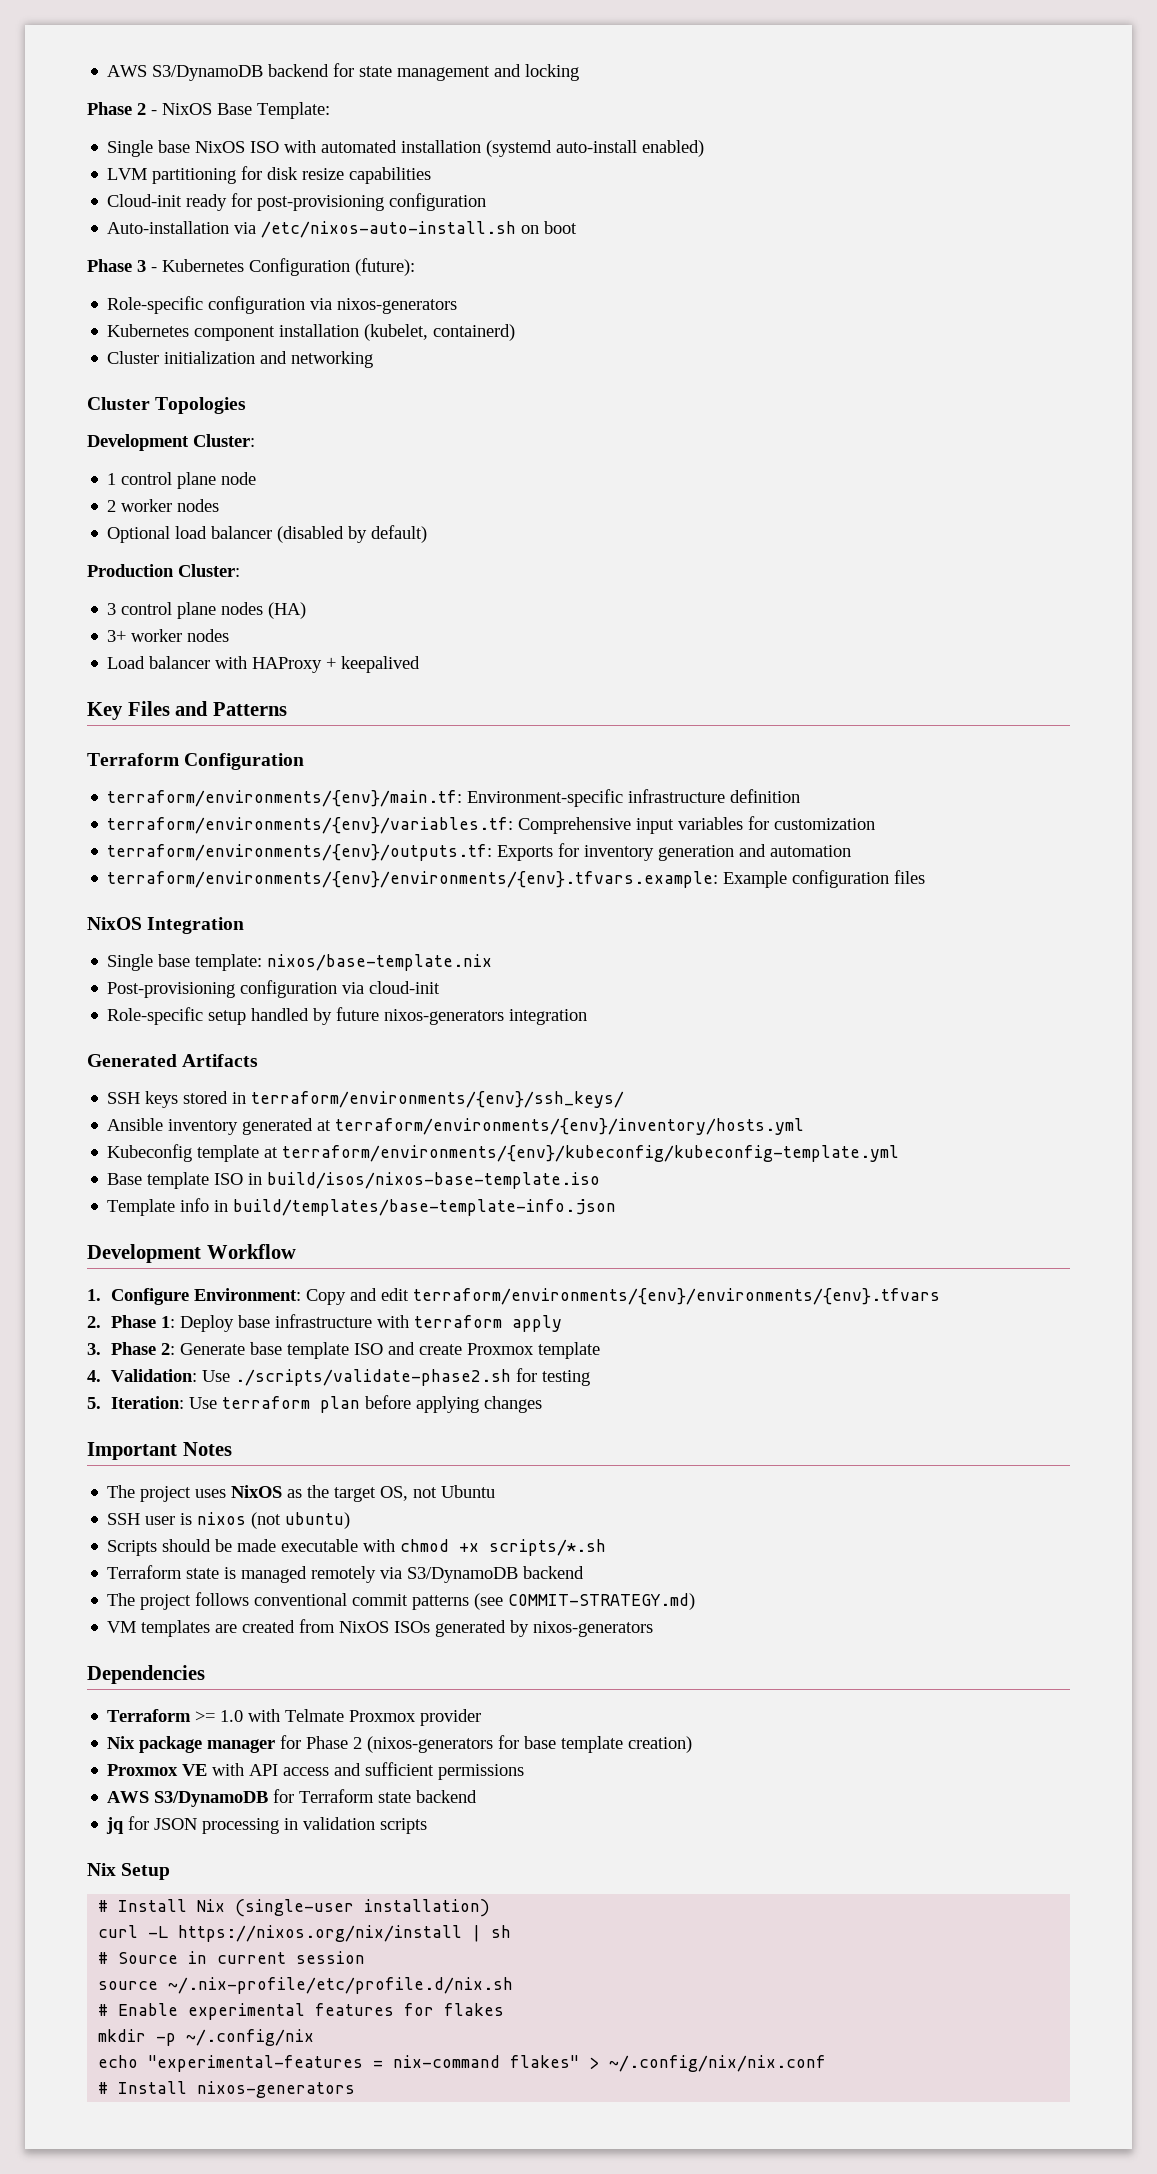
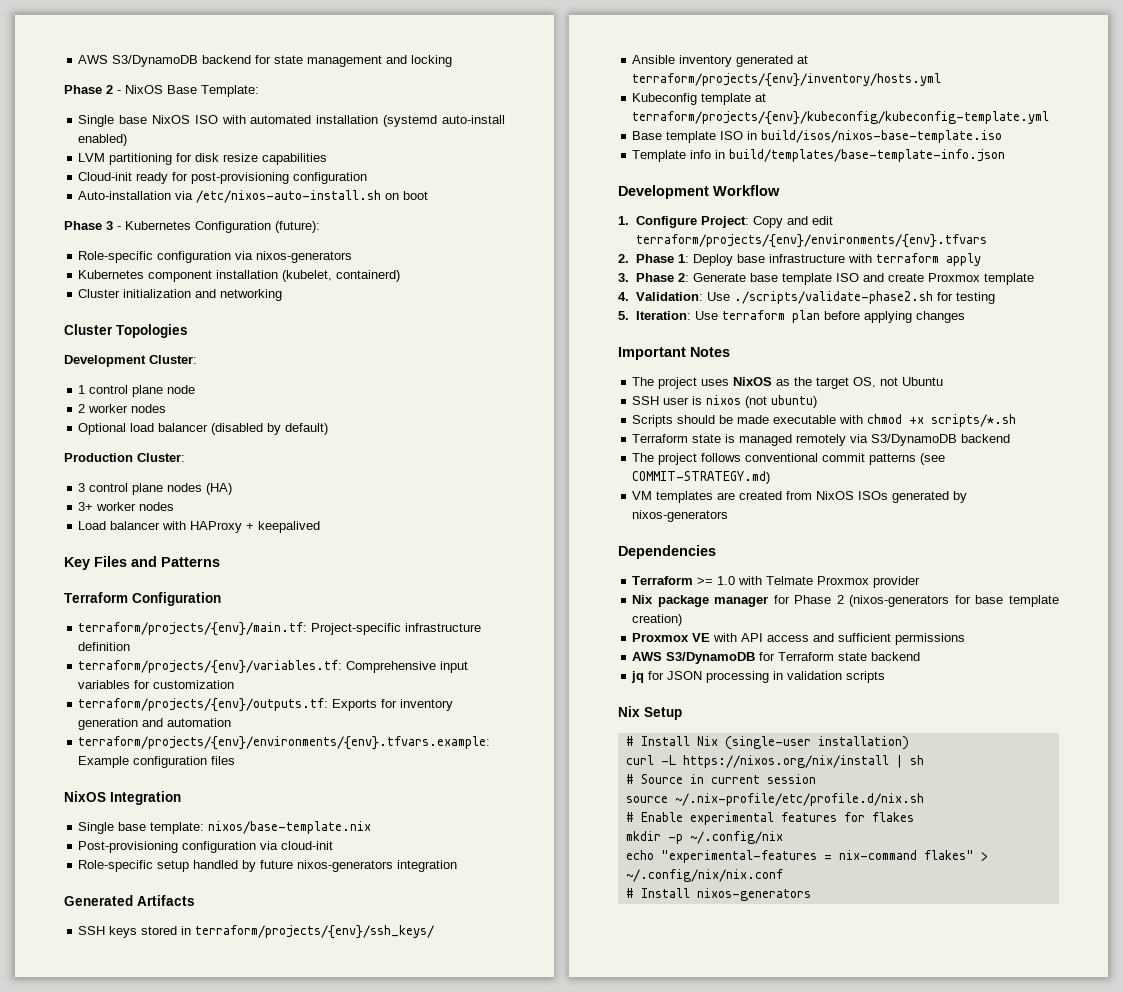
- terraform/environments/{env}/main.tf: Environment-specific infrastructure definition
+ terraform/projects/{env}/main.tf: Project-specific infrastructure definition
- terraform/environments/{env}/variables.tf: Comprehensive input variables for customization
+ terraform/projects/{env}/variables.tf: Comprehensive input variables for customization
- terraform/environments/{env}/outputs.tf: Exports for inventory generation and automation
+ terraform/projects/{env}/outputs.tf: Exports for inventory generation and automation
- terraform/environments/{env}/environments/{env}.tfvars.example: Example configuration files
+ terraform/projects/{env}/environments/{env}.tfvars.example: Example configuration files
- SSH keys stored in terraform/environments/{env}/ssh_keys/
+ SSH keys stored in terraform/projects/{env}/ssh_keys/
- Ansible inventory generated at terraform/environments/{env}/inventory/hosts.yml
+ Ansible inventory generated at terraform/projects/{env}/inventory/hosts.yml
- Kubeconfig template at terraform/environments/{env}/kubeconfig/kubeconfig-template.yml
+ Kubeconfig template at terraform/projects/{env}/kubeconfig/kubeconfig-template.yml
- 1. Configure Environment: Copy and edit terraform/environments/{env}/environments/{env}.tfvars
+ 1. Configure Project: Copy and edit terraform/projects/{env}/environments/{env}.tfvars

